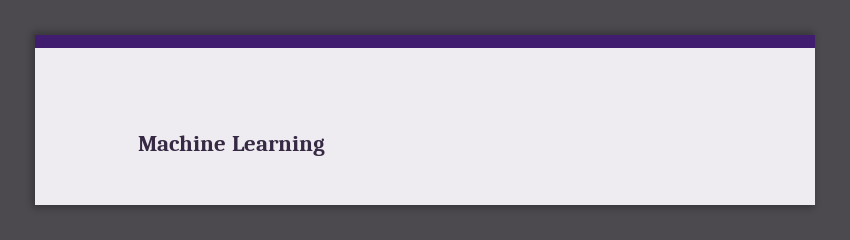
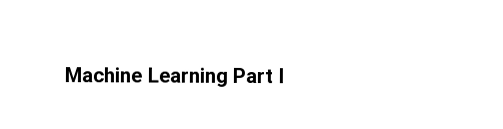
- Machine Learning
+ Machine Learning Part I

